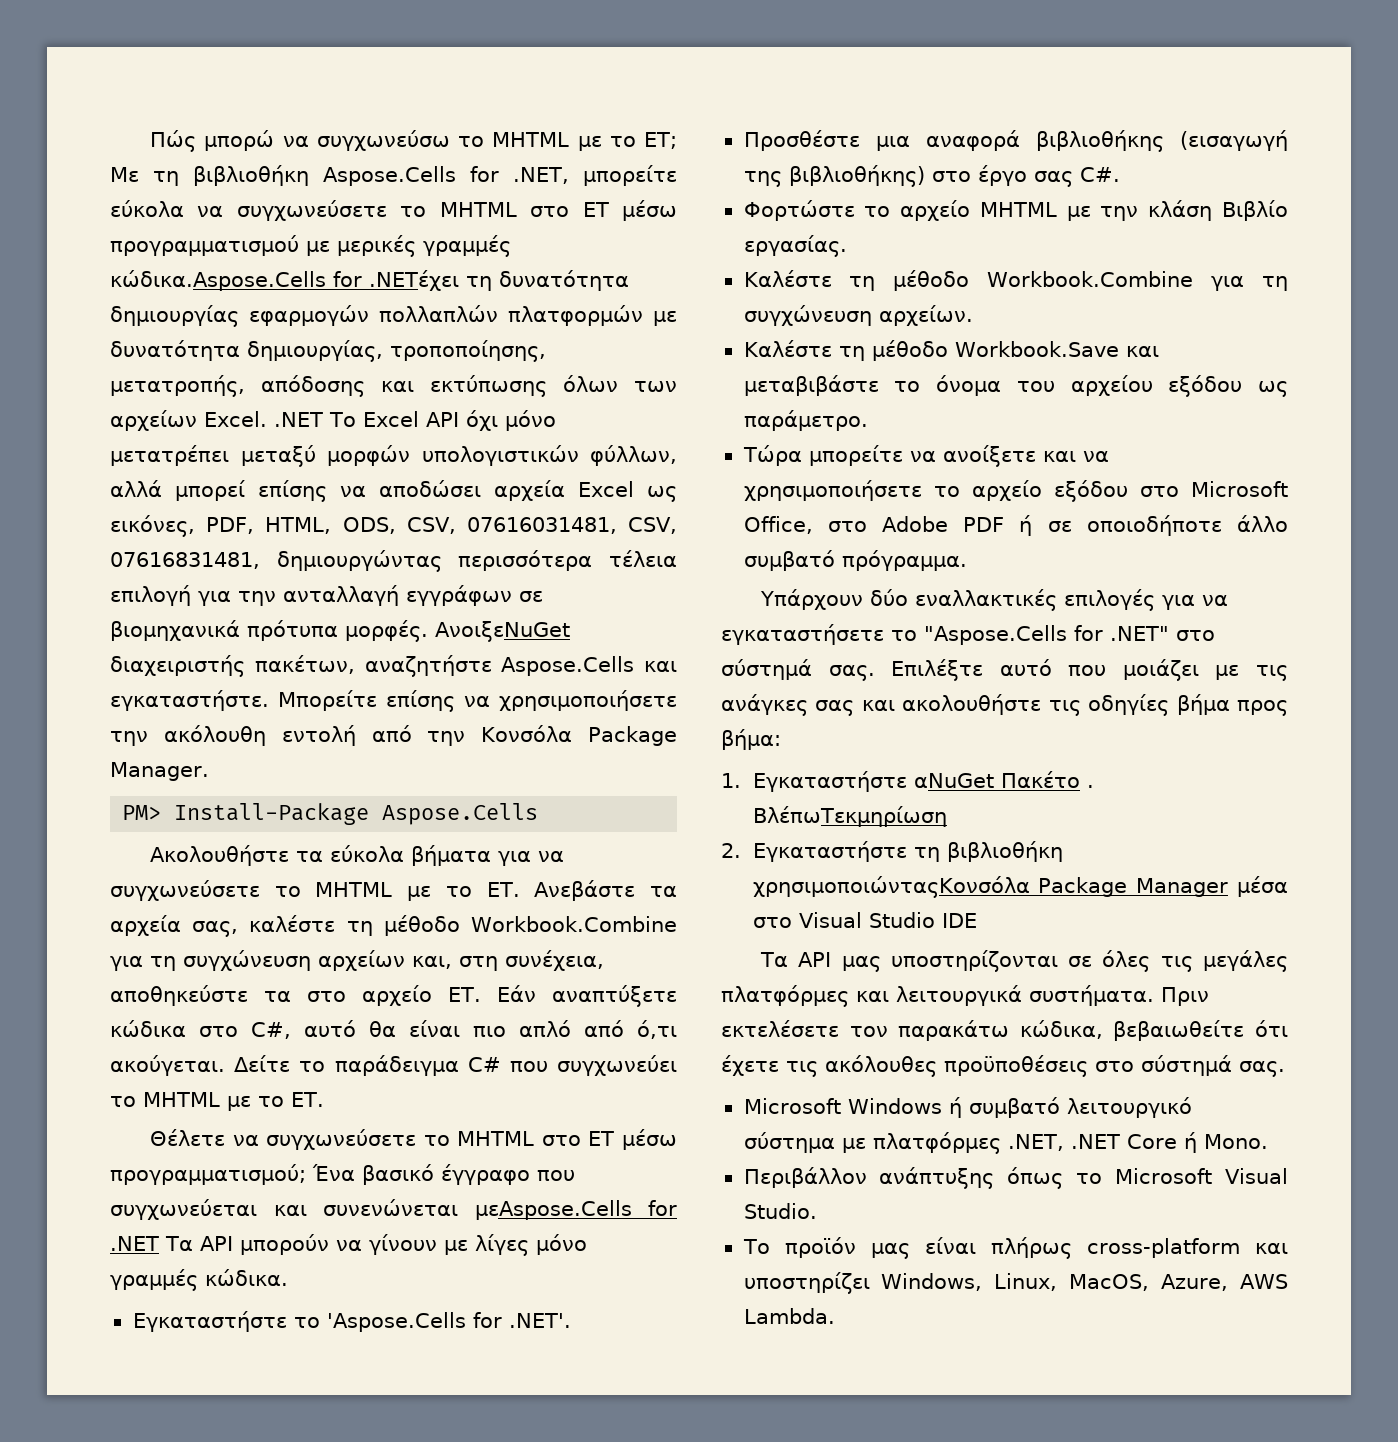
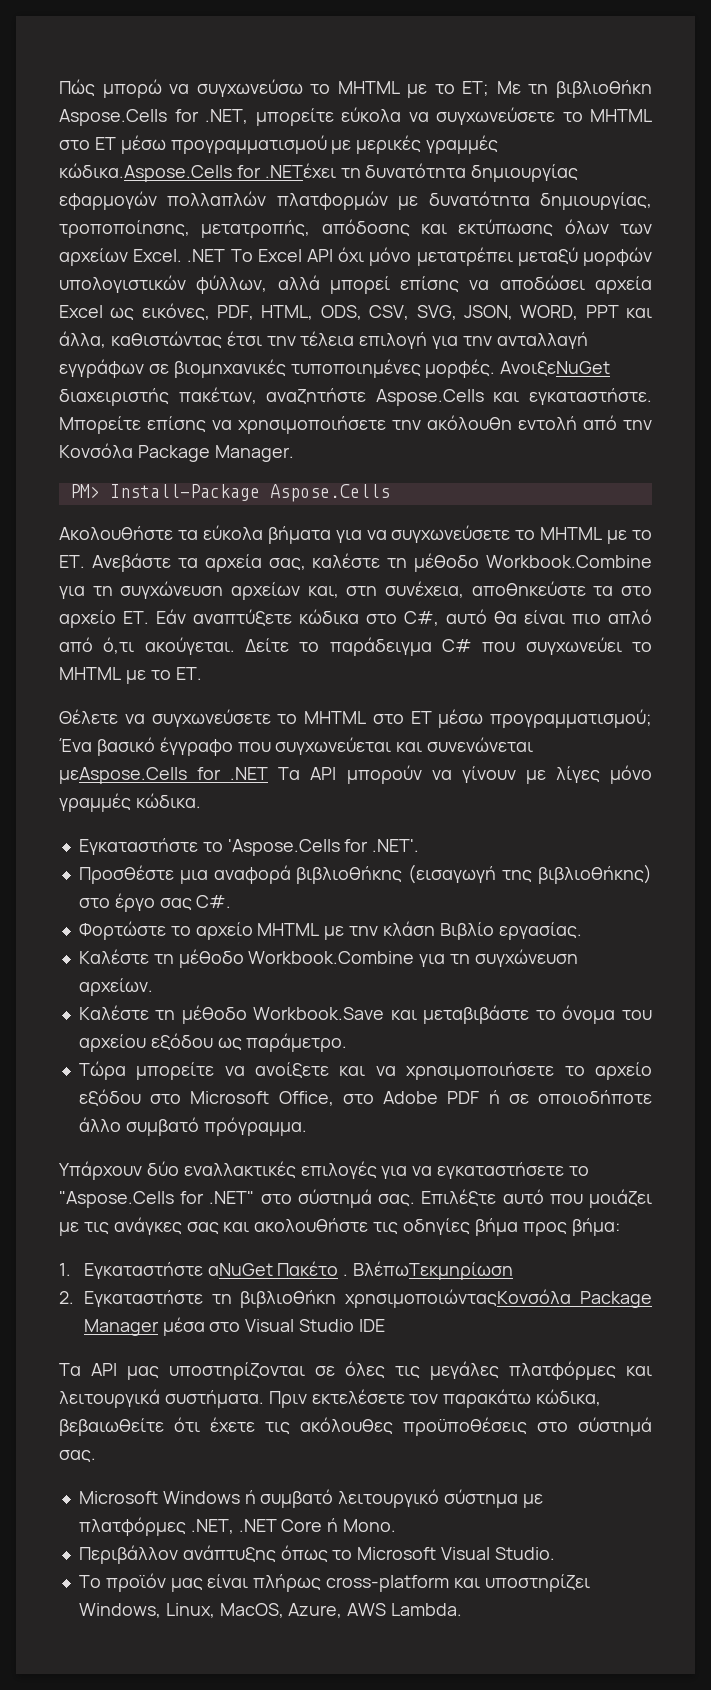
- Με τη βιβλιοθήκη Aspose.Cells for .NET, μπορείτε εύκολα να συγχωνεύσετε το MHTML στο ET μέσω προγραμματισμού με μερικές γραμμές κώδικα.Aspose.Cells for .NETέχει τη δυνατότητα δημιουργίας εφαρμογών πολλαπλών πλατφορμών με δυνατότητα δημιουργίας, τροποποίησης, μετατροπής, απόδοσης και εκτύπωσης όλων των αρχείων Excel. .NET Το Excel API όχι μόνο μετατρέπει μεταξύ μορφών υπολογιστικών φύλλων, αλλά μπορεί επίσης να αποδώσει αρχεία Excel ως εικόνες, PDF, HTML, ODS, CSV, 07616031481, CSV, 07616831481, δημιουργώντας περισσότερα τέλεια επιλογή για την ανταλλαγή εγγράφων σε βιομηχανικά πρότυπα μορφές.
+ Με τη βιβλιοθήκη Aspose.Cells for .NET, μπορείτε εύκολα να συγχωνεύσετε το MHTML στο ET μέσω προγραμματισμού με μερικές γραμμές κώδικα.Aspose.Cells for .NETέχει τη δυνατότητα δημιουργίας εφαρμογών πολλαπλών πλατφορμών με δυνατότητα δημιουργίας, τροποποίησης, μετατροπής, απόδοσης και εκτύπωσης όλων των αρχείων Excel. .NET Το Excel API όχι μόνο μετατρέπει μεταξύ μορφών υπολογιστικών φύλλων, αλλά μπορεί επίσης να αποδώσει αρχεία Excel ως εικόνες, PDF, HTML, ODS, CSV, SVG, JSON, WORD, PPT και άλλα, καθιστώντας έτσι την τέλεια επιλογή για την ανταλλαγή εγγράφων σε βιομηχανικές τυποποιημένες μορφές.

